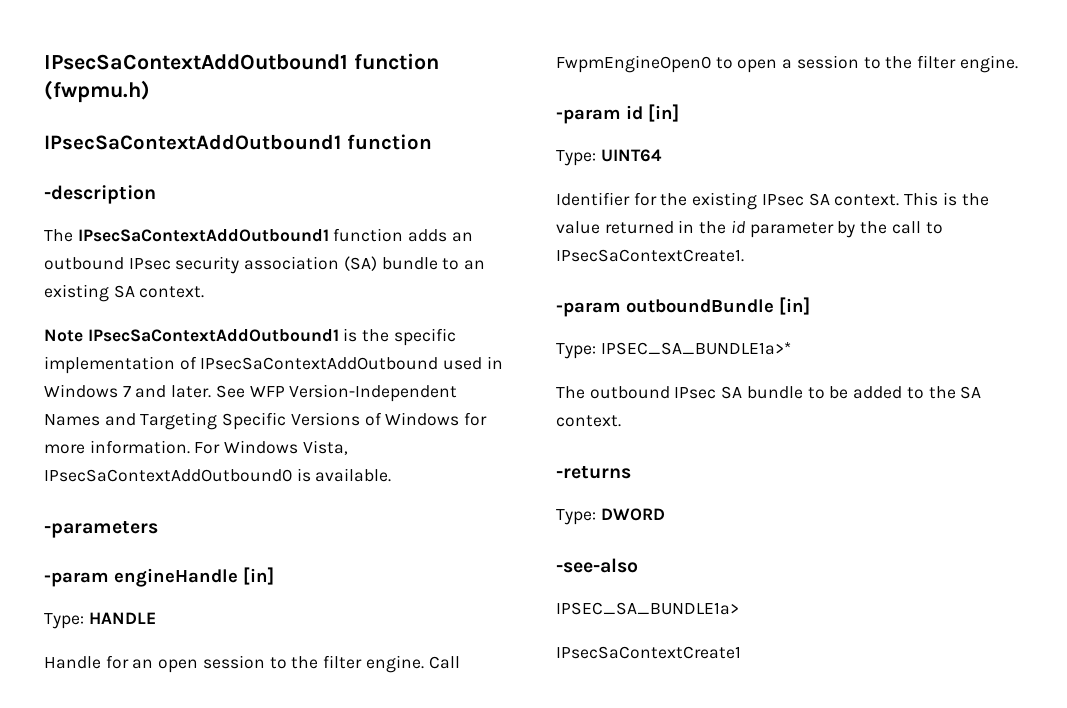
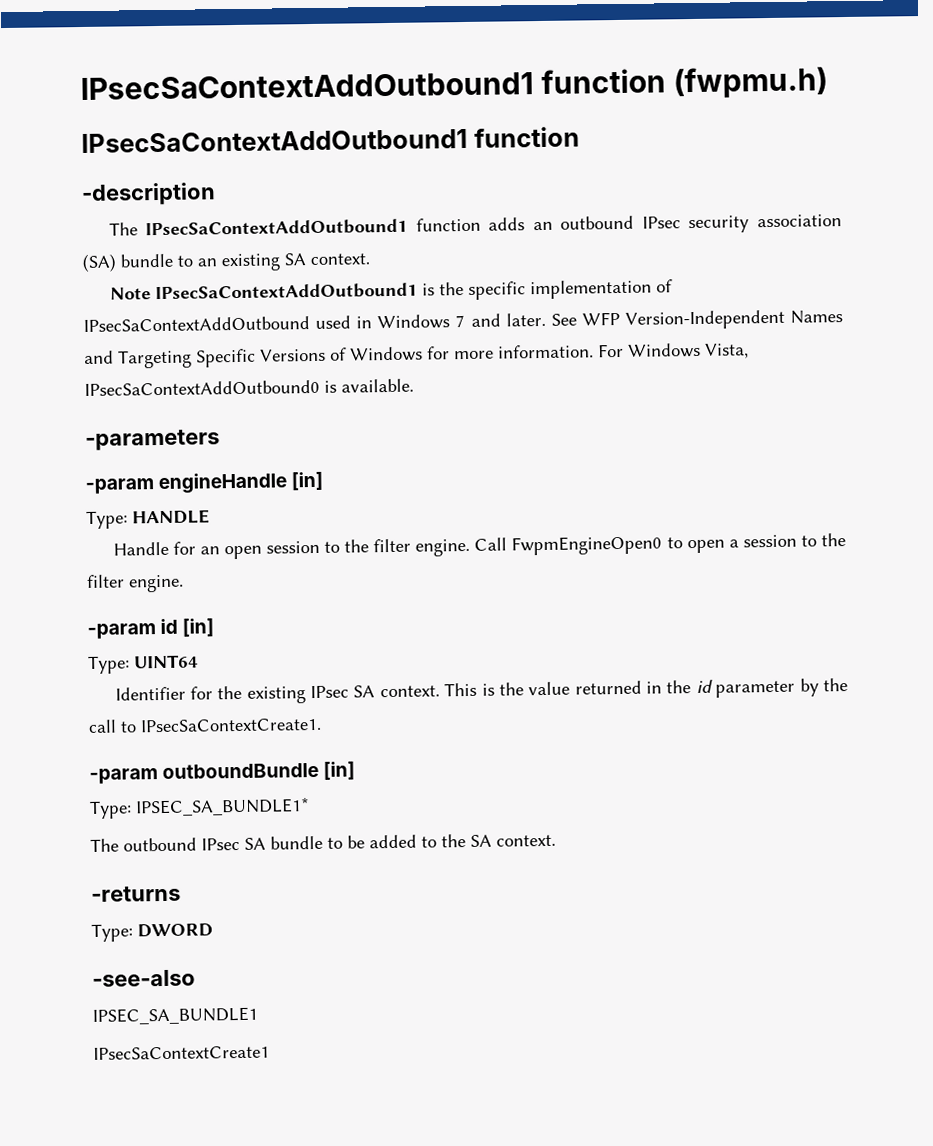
- Type: IPSEC_SA_BUNDLE1a>*
+ Type: IPSEC_SA_BUNDLE1*
- IPSEC_SA_BUNDLE1a>
+ IPSEC_SA_BUNDLE1

